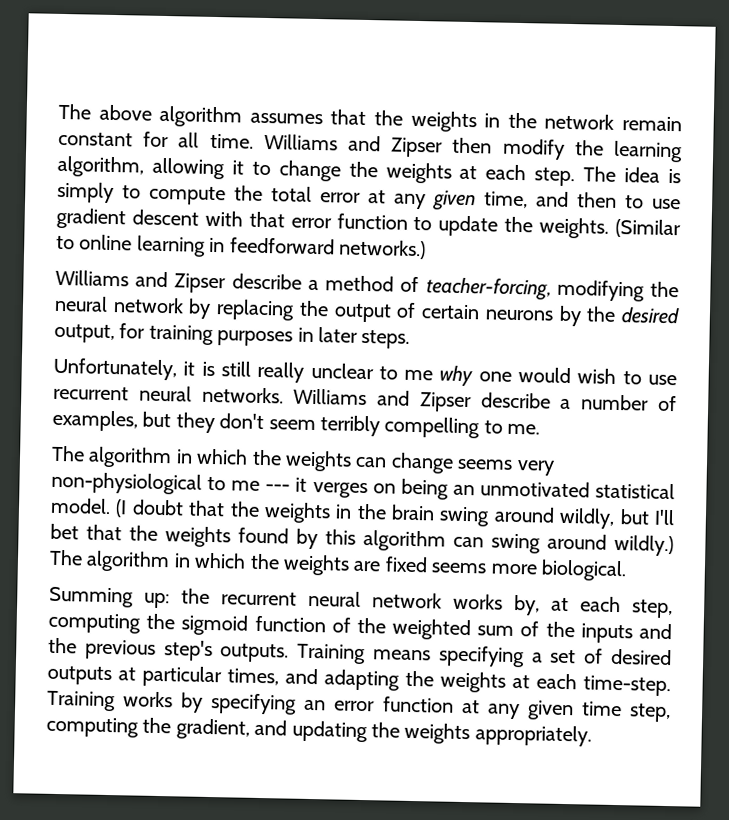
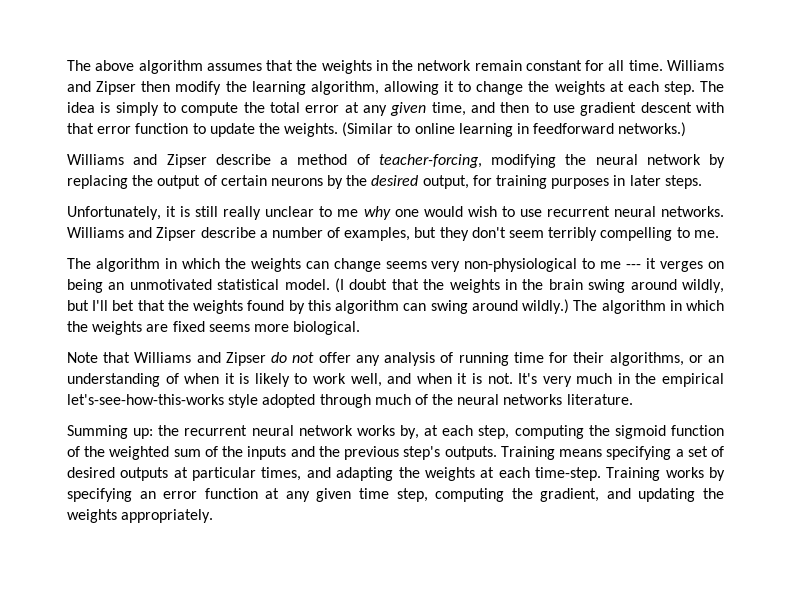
+ Note that Williams and Zipser do not offer any analysis of running time for their algorithms, or an understanding of when it is likely to work well, and when it is not. It's very much in the empirical let's-see-how-this-works style adopted through much of the neural networks literature.

